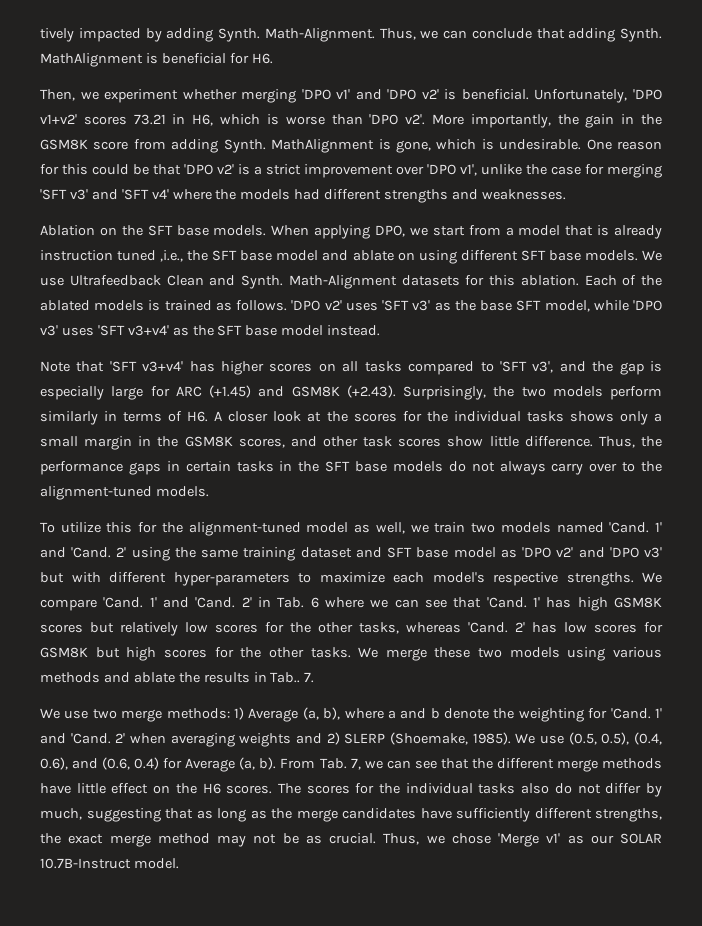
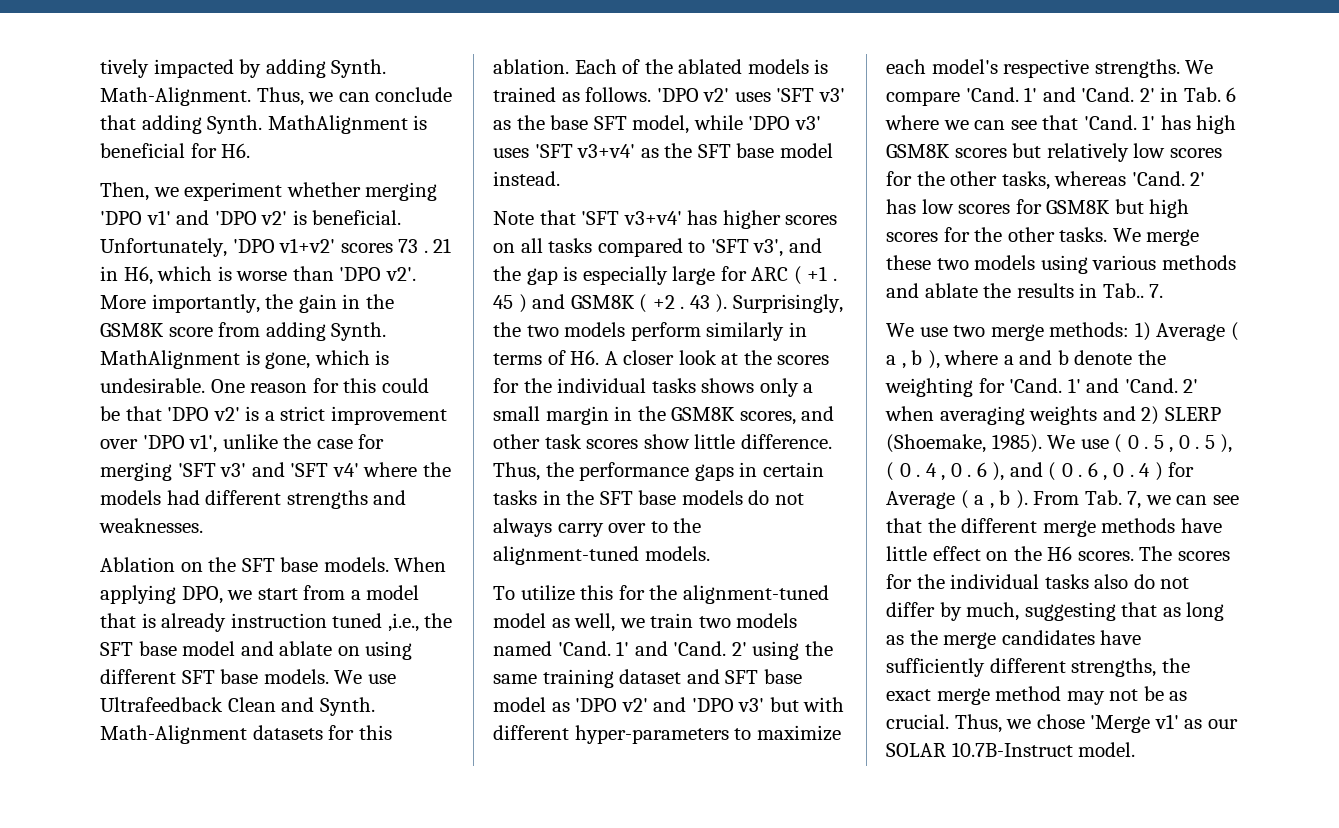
- Unfortunately, 'DPO v1+v2' scores 73.21 in H6, which is worse than 'DPO v2'.
+ Unfortunately, 'DPO v1+v2' scores 73 . 21 in H6, which is worse than 'DPO v2'.
- Note that 'SFT v3+v4' has higher scores on all tasks compared to 'SFT v3', and the gap is especially large for ARC (+1.45) and GSM8K (+2.43). Surprisingly, the two models perform similarly in terms of H6. A closer look at the scores for the individual tasks shows only a small margin in the GSM8K scores, and other task scores show little difference.
+ Note that 'SFT v3+v4' has higher scores on all tasks compared to 'SFT v3', and the gap is especially large for ARC ( +1 . 45 ) and GSM8K ( +2 . 43 ). Surprisingly, the two models perform similarly in terms of H6. A closer look at the scores for the individual tasks shows only a small margin in the GSM8K scores, and other task scores show little difference.
- We use two merge methods: 1) Average (a, b), where a and b denote the weighting for 'Cand.
+ We use two merge methods: 1) Average ( a , b ), where a and b denote the weighting for 'Cand.
- We use (0.5, 0.5), (0.4, 0.6), and (0.6, 0.4) for Average (a, b).
+ We use ( 0 . 5 , 0 . 5 ), ( 0 . 4 , 0 . 6 ), and ( 0 . 6 , 0 . 4 ) for Average ( a , b ).

